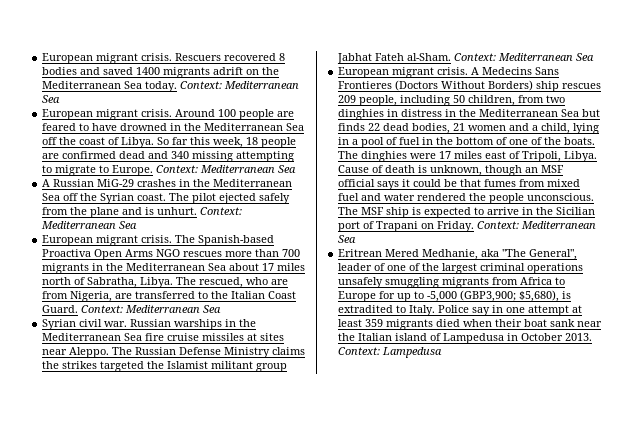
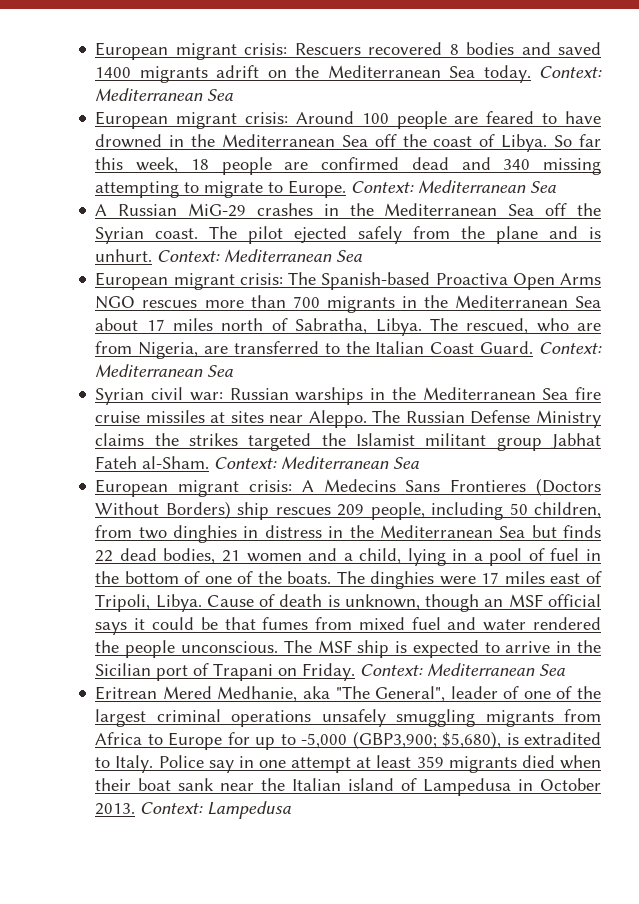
- European migrant crisis. Rescuers recovered 8 bodies and saved 1400 migrants adrift on the Mediterranean Sea today.
+ European migrant crisis: Rescuers recovered 8 bodies and saved 1400 migrants adrift on the Mediterranean Sea today.
- European migrant crisis. Around 100 people are feared to have drowned in the Mediterranean Sea off the coast of Libya.
+ European migrant crisis: Around 100 people are feared to have drowned in the Mediterranean Sea off the coast of Libya.
- European migrant crisis. The Spanish-based Proactiva Open Arms NGO rescues more than 700 migrants in the Mediterranean Sea about 17 miles north of Sabratha, Libya.
+ European migrant crisis: The Spanish-based Proactiva Open Arms NGO rescues more than 700 migrants in the Mediterranean Sea about 17 miles north of Sabratha, Libya.
- Syrian civil war. Russian warships in the Mediterranean Sea fire cruise missiles at sites near Aleppo.
+ Syrian civil war: Russian warships in the Mediterranean Sea fire cruise missiles at sites near Aleppo.
- European migrant crisis. A Medecins Sans Frontieres (Doctors Without Borders) ship rescues 209 people, including 50 children, from two dinghies in distress in the Mediterranean Sea but finds 22 dead bodies, 21 women and a child, lying in a pool of fuel in the bottom of one of the boats.
+ European migrant crisis: A Medecins Sans Frontieres (Doctors Without Borders) ship rescues 209 people, including 50 children, from two dinghies in distress in the Mediterranean Sea but finds 22 dead bodies, 21 women and a child, lying in a pool of fuel in the bottom of one of the boats.

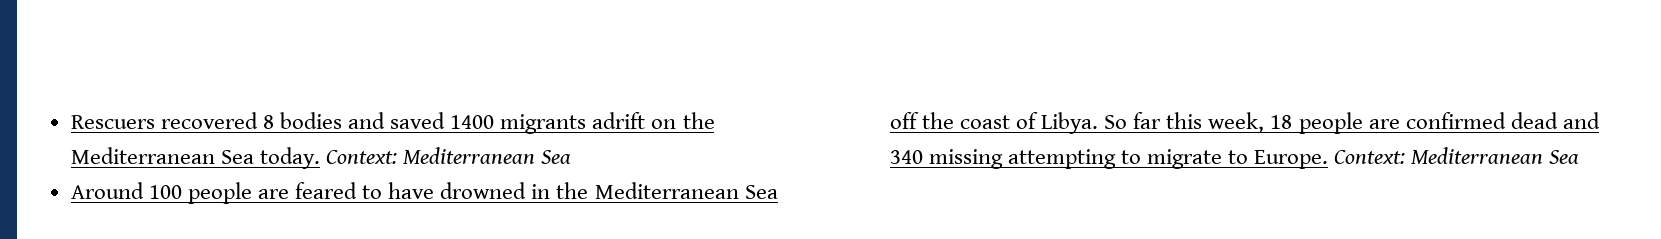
- European migrant crisis: Rescuers recovered 8 bodies and saved 1400 migrants adrift on the Mediterranean Sea today.
+ Rescuers recovered 8 bodies and saved 1400 migrants adrift on the Mediterranean Sea today.
- European migrant crisis: Around 100 people are feared to have drowned in the Mediterranean Sea off the coast of Libya.
+ Around 100 people are feared to have drowned in the Mediterranean Sea off the coast of Libya.
- A Russian MiG-29 crashes in the Mediterranean Sea off the Syrian coast. The pilot ejected safely from the plane and is unhurt. Context: Mediterranean Sea
- European migrant crisis: The Spanish-based Proactiva Open Arms NGO rescues more than 700 migrants in the Mediterranean Sea about 17 miles north of Sabratha, Libya. The rescued, who are from Nigeria, are transferred to the Italian Coast Guard. Context: Mediterranean Sea
- Syrian civil war: Russian warships in the Mediterranean Sea fire cruise missiles at sites near Aleppo. The Russian Defense Ministry claims the strikes targeted the Islamist militant group Jabhat Fateh al-Sham. Context: Mediterranean Sea
- European migrant crisis: A Medecins Sans Frontieres (Doctors Without Borders) ship rescues 209 people, including 50 children, from two dinghies in distress in the Mediterranean Sea but finds 22 dead bodies, 21 women and a child, lying in a pool of fuel in the bottom of one of the boats. The dinghies were 17 miles east of Tripoli, Libya. Cause of death is unknown, though an MSF official says it could be that fumes from mixed fuel and water rendered the people unconscious. The MSF ship is expected to arrive in the Sicilian port of Trapani on Friday. Context: Mediterranean Sea
- Eritrean Mered Medhanie, aka "The General", leader of one of the largest criminal operations unsafely smuggling migrants from Africa to Europe for up to -5,000 (GBP3,900; $5,680), is extradited to Italy. Police say in one attempt at least 359 migrants died when their boat sank near the Italian island of Lampedusa in October 2013. Context: Lampedusa

